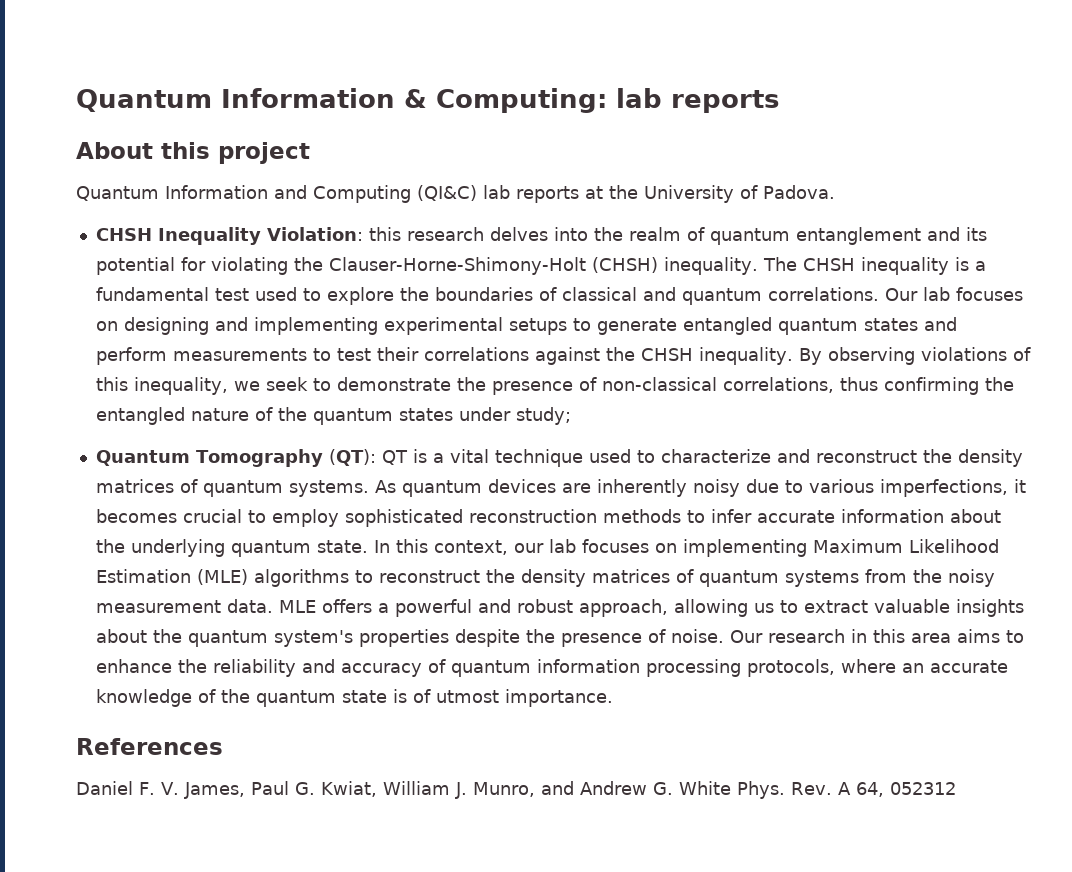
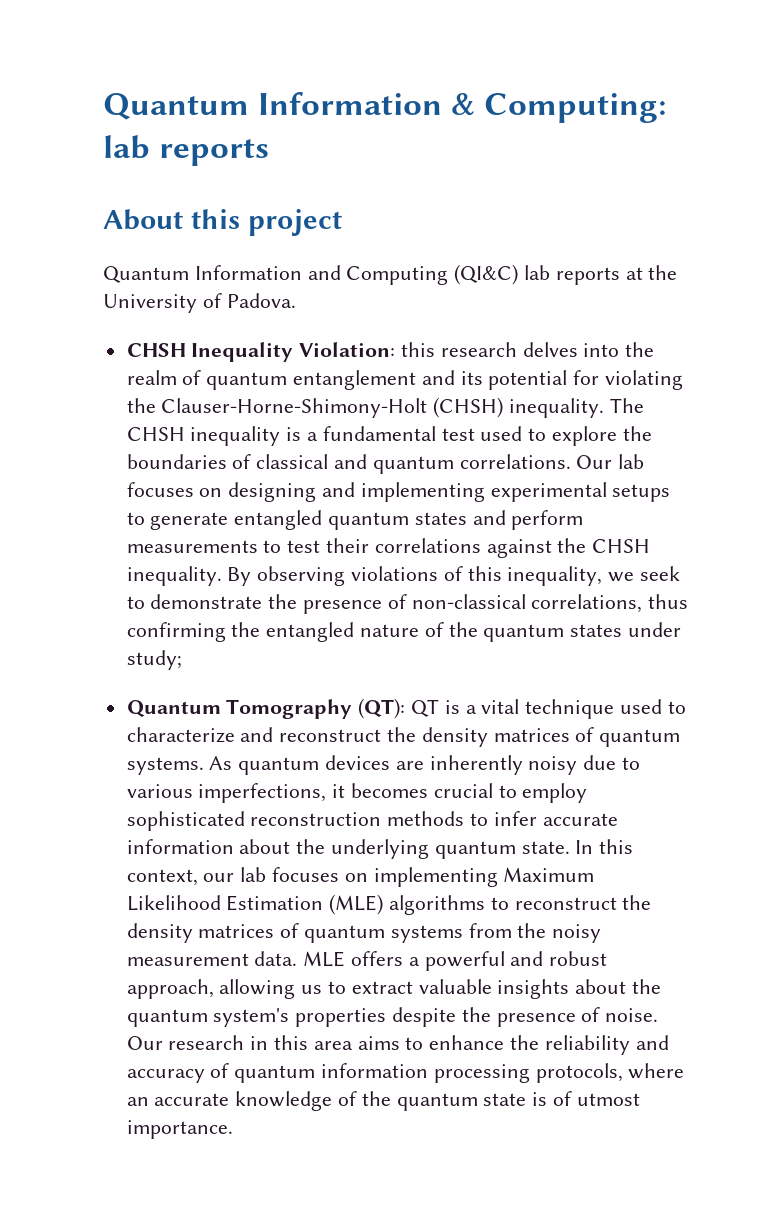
- References
- Daniel F. V. James, Paul G. Kwiat, William J. Munro, and Andrew G. White Phys. Rev. A 64, 052312

